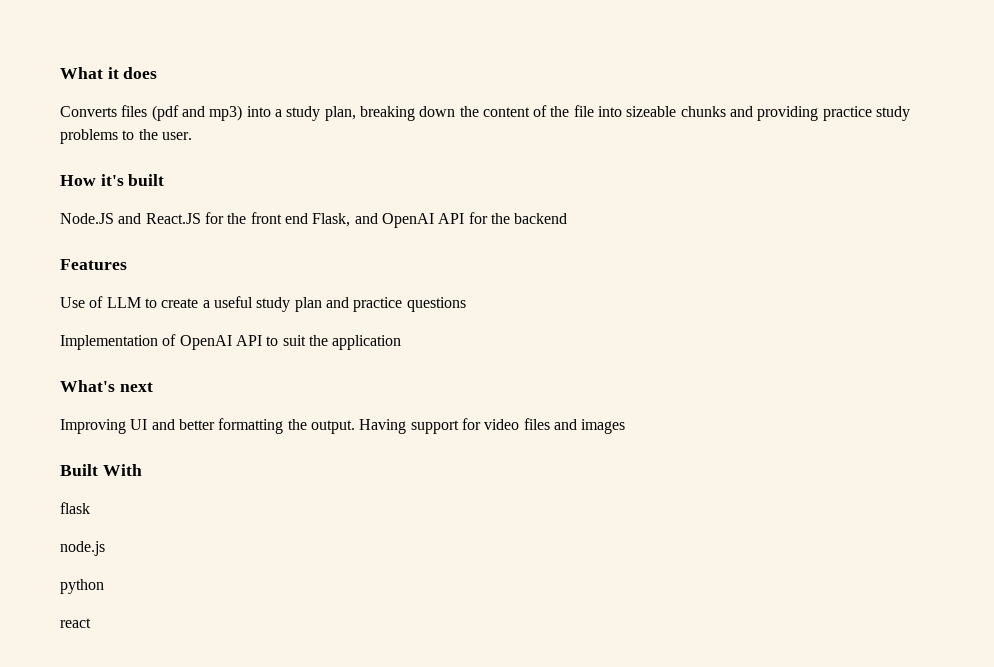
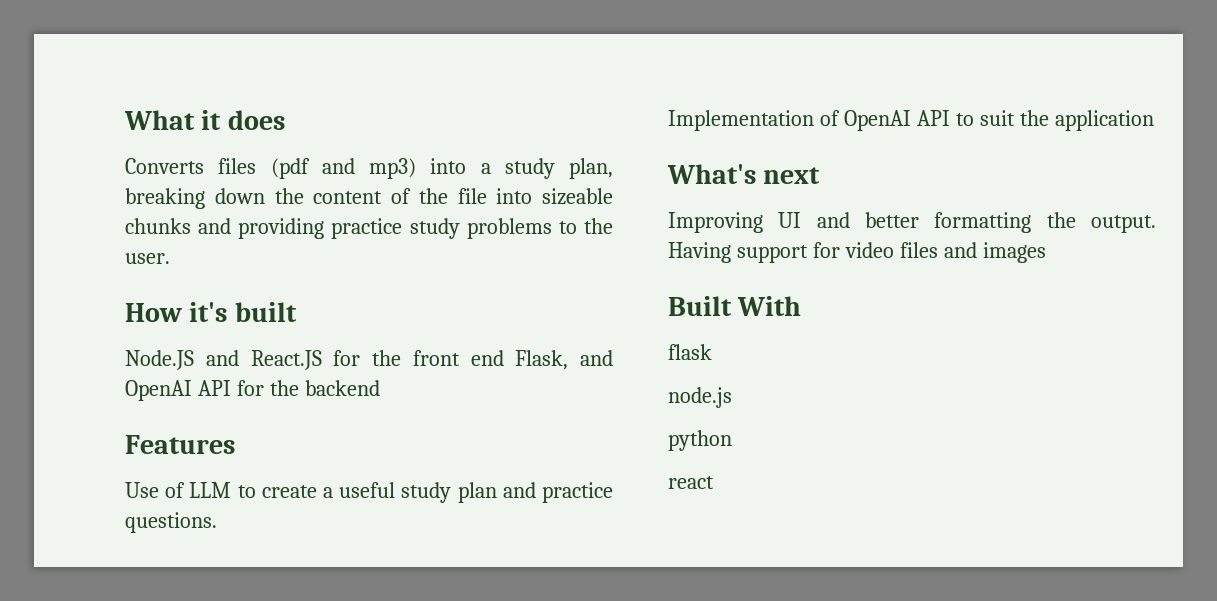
- Use of LLM to create a useful study plan and practice questions
+ Use of LLM to create a useful study plan and practice questions.

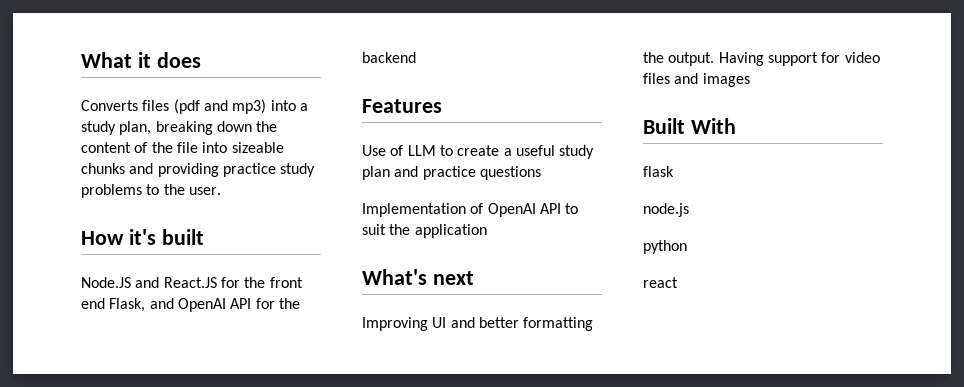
- Use of LLM to create a useful study plan and practice questions.
+ Use of LLM to create a useful study plan and practice questions

